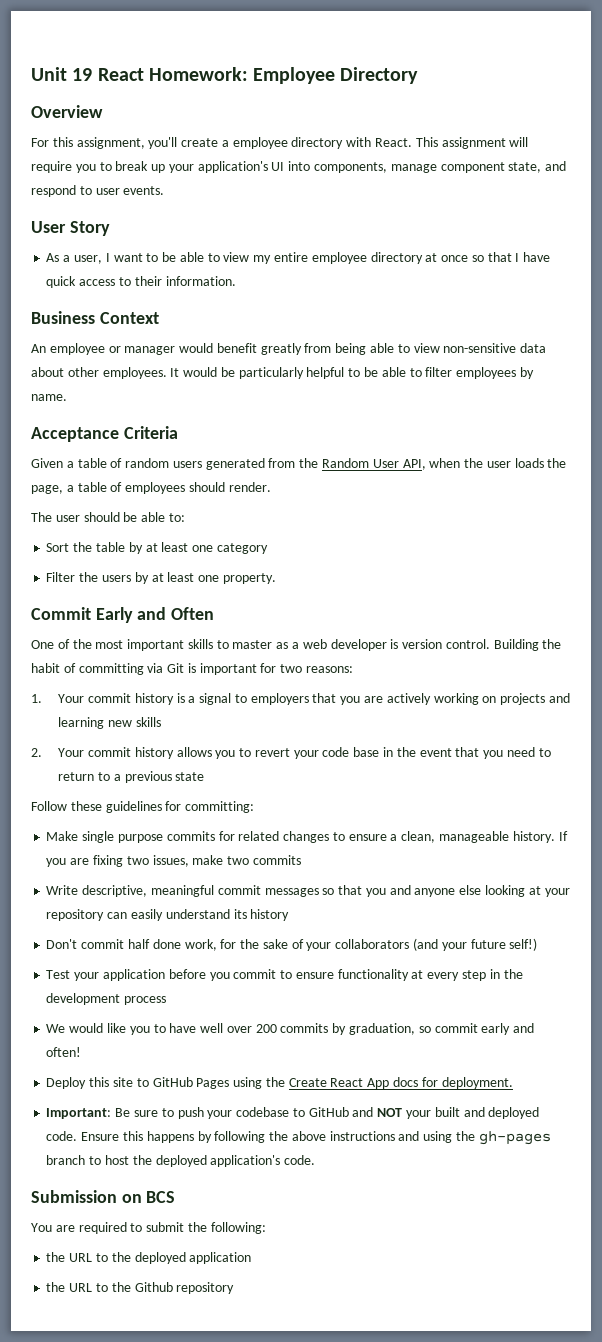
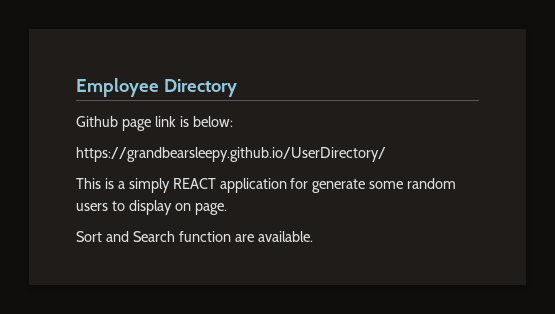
- Unit 19 React Homework: Employee Directory
- Overview
- For this assignment, you'll create a employee directory with React. This assignment will require you to break up your application's UI into components, manage component state, and respond to user events.
- User Story
- As a user, I want to be able to view my entire employee directory at once so that I have quick access to their information.
- Business Context
- An employee or manager would benefit greatly from being able to view non-sensitive data about other employees. It would be particularly helpful to be able to filter employees by name.
- Acceptance Criteria
- Given a table of random users generated from the Random User API, when the user loads the page, a table of employees should render.
- The user should be able to:
- Sort the table by at least one category
- Filter the users by at least one property.
- Commit Early and Often
- One of the most important skills to master as a web developer is version control. Building the habit of committing via Git is important for two reasons:
- 1. Your commit history is a signal to employers that you are actively working on projects and learning new skills
- 2. Your commit history allows you to revert your code base in the event that you need to return to a previous state
- Follow these guidelines for committing:
- Make single purpose commits for related changes to ensure a clean, manageable history. If you are fixing two issues, make two commits
- Write descriptive, meaningful commit messages so that you and anyone else looking at your repository can easily understand its history
- Don't commit half done work, for the sake of your collaborators (and your future self!)
- Test your application before you commit to ensure functionality at every step in the development process
- We would like you to have well over 200 commits by graduation, so commit early and often!
- Deploy this site to GitHub Pages using the Create React App docs for deployment.
- Important: Be sure to push your codebase to GitHub and NOT your built and deployed code. Ensure this happens by following the above instructions and using the gh-pages branch to host the deployed application's code.
- Submission on BCS
- You are required to submit the following:
- the URL to the deployed application
- the URL to the Github repository
+ Employee Directory
+ Github page link is below:
+ https://grandbearsleepy.github.io/UserDirectory/
+ This is a simply REACT application for generate some random users to display on page.
+ Sort and Search function are available.

